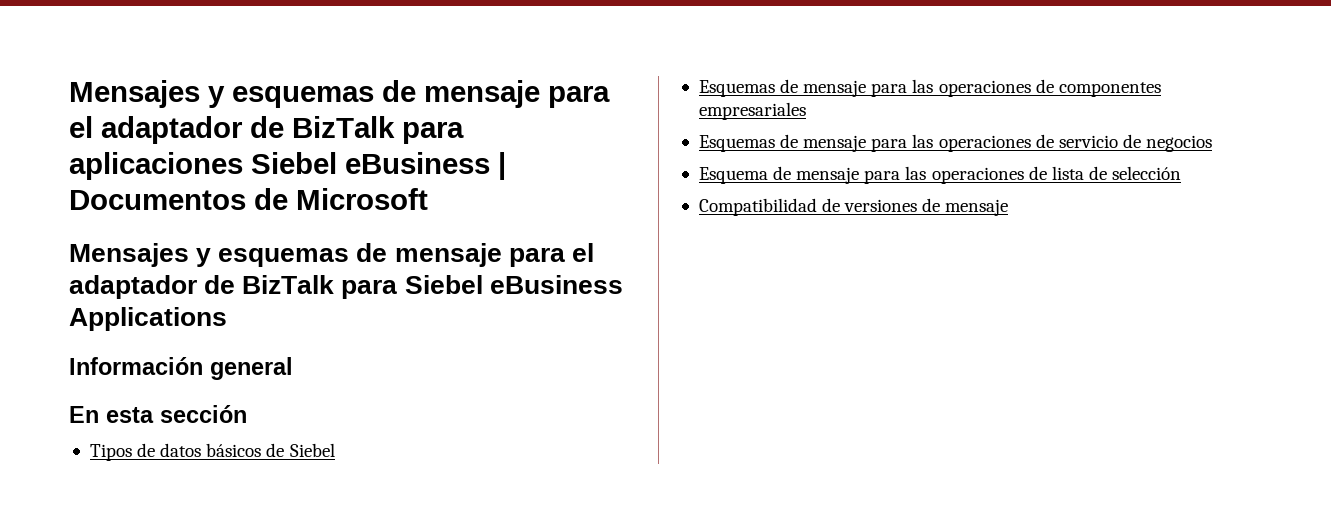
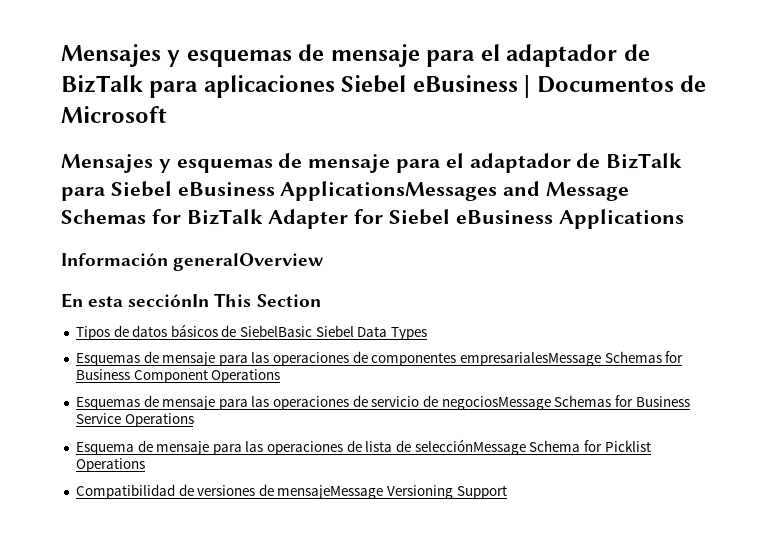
- Mensajes y esquemas de mensaje para el adaptador de BizTalk para Siebel eBusiness Applications
+ Mensajes y esquemas de mensaje para el adaptador de BizTalk para Siebel eBusiness ApplicationsMessages and Message Schemas for BizTalk Adapter for Siebel eBusiness Applications
- Información general
+ Información generalOverview
- En esta sección
+ En esta secciónIn This Section
- Tipos de datos básicos de Siebel
+ Tipos de datos básicos de SiebelBasic Siebel Data Types
- Esquemas de mensaje para las operaciones de componentes empresariales
+ Esquemas de mensaje para las operaciones de componentes empresarialesMessage Schemas for Business Component Operations
- Esquemas de mensaje para las operaciones de servicio de negocios
+ Esquemas de mensaje para las operaciones de servicio de negociosMessage Schemas for Business Service Operations
- Esquema de mensaje para las operaciones de lista de selección
+ Esquema de mensaje para las operaciones de lista de selecciónMessage Schema for Picklist Operations
- Compatibilidad de versiones de mensaje
+ Compatibilidad de versiones de mensajeMessage Versioning Support

